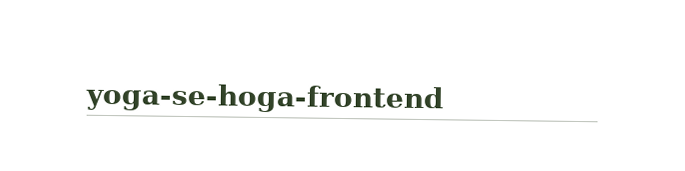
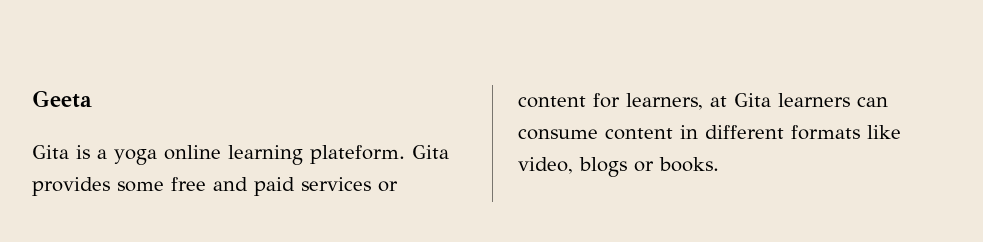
- yoga-se-hoga-frontend
+ Geeta
+ Gita is a yoga online learning plateform. Gita provides some free and paid services or content for learners, at Gita learners can consume content in different formats like video, blogs or books.

